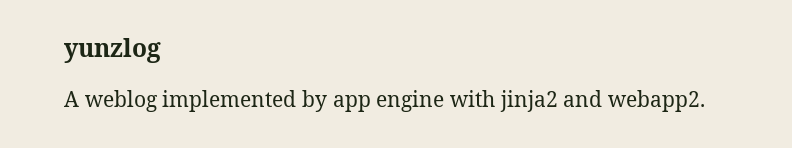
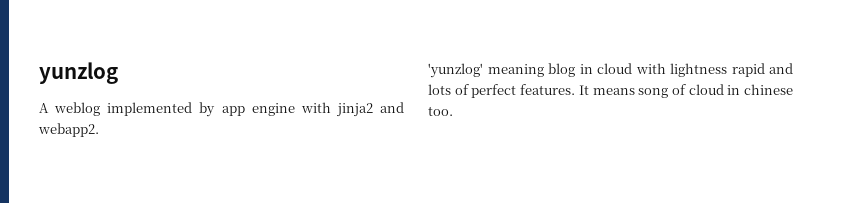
+ 'yunzlog' meaning blog in cloud with lightness rapid and lots of perfect features. It means song of cloud in chinese too.

